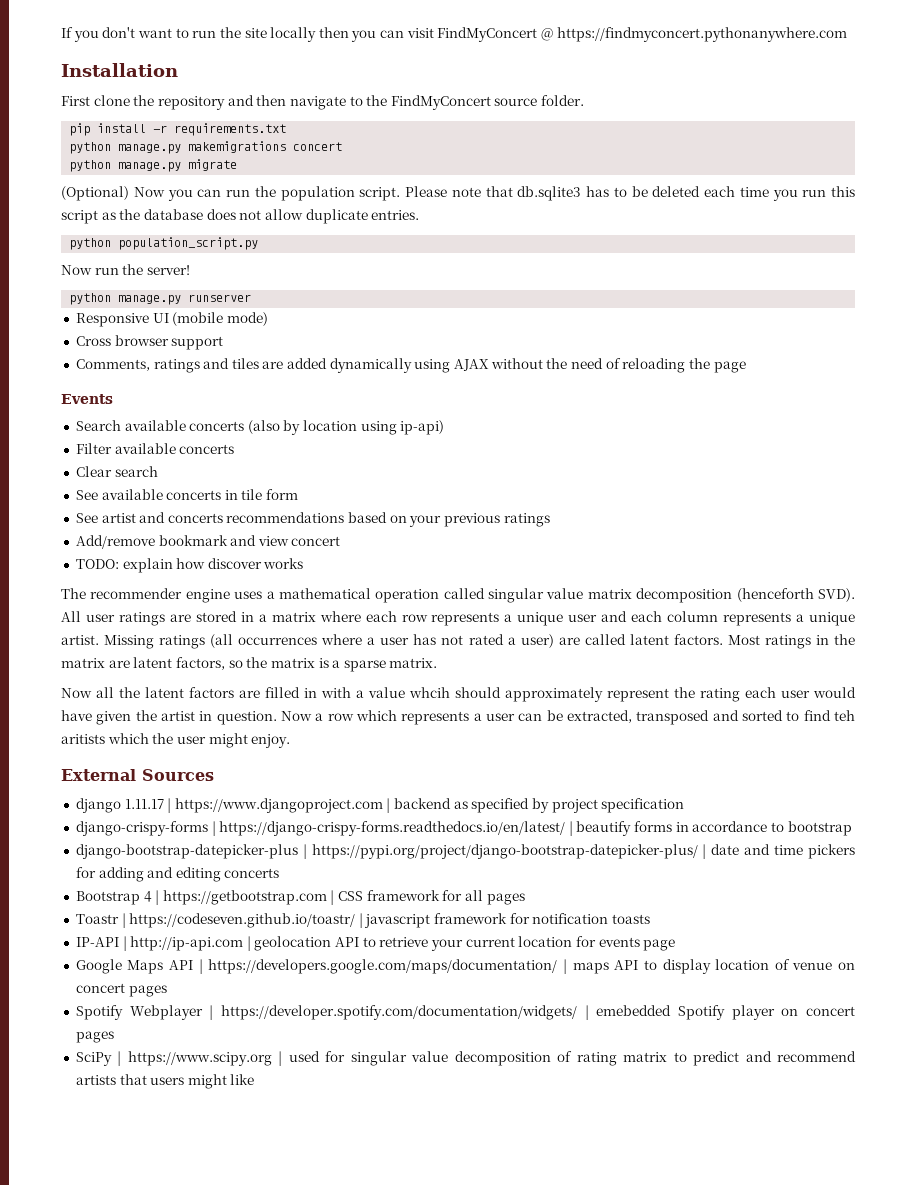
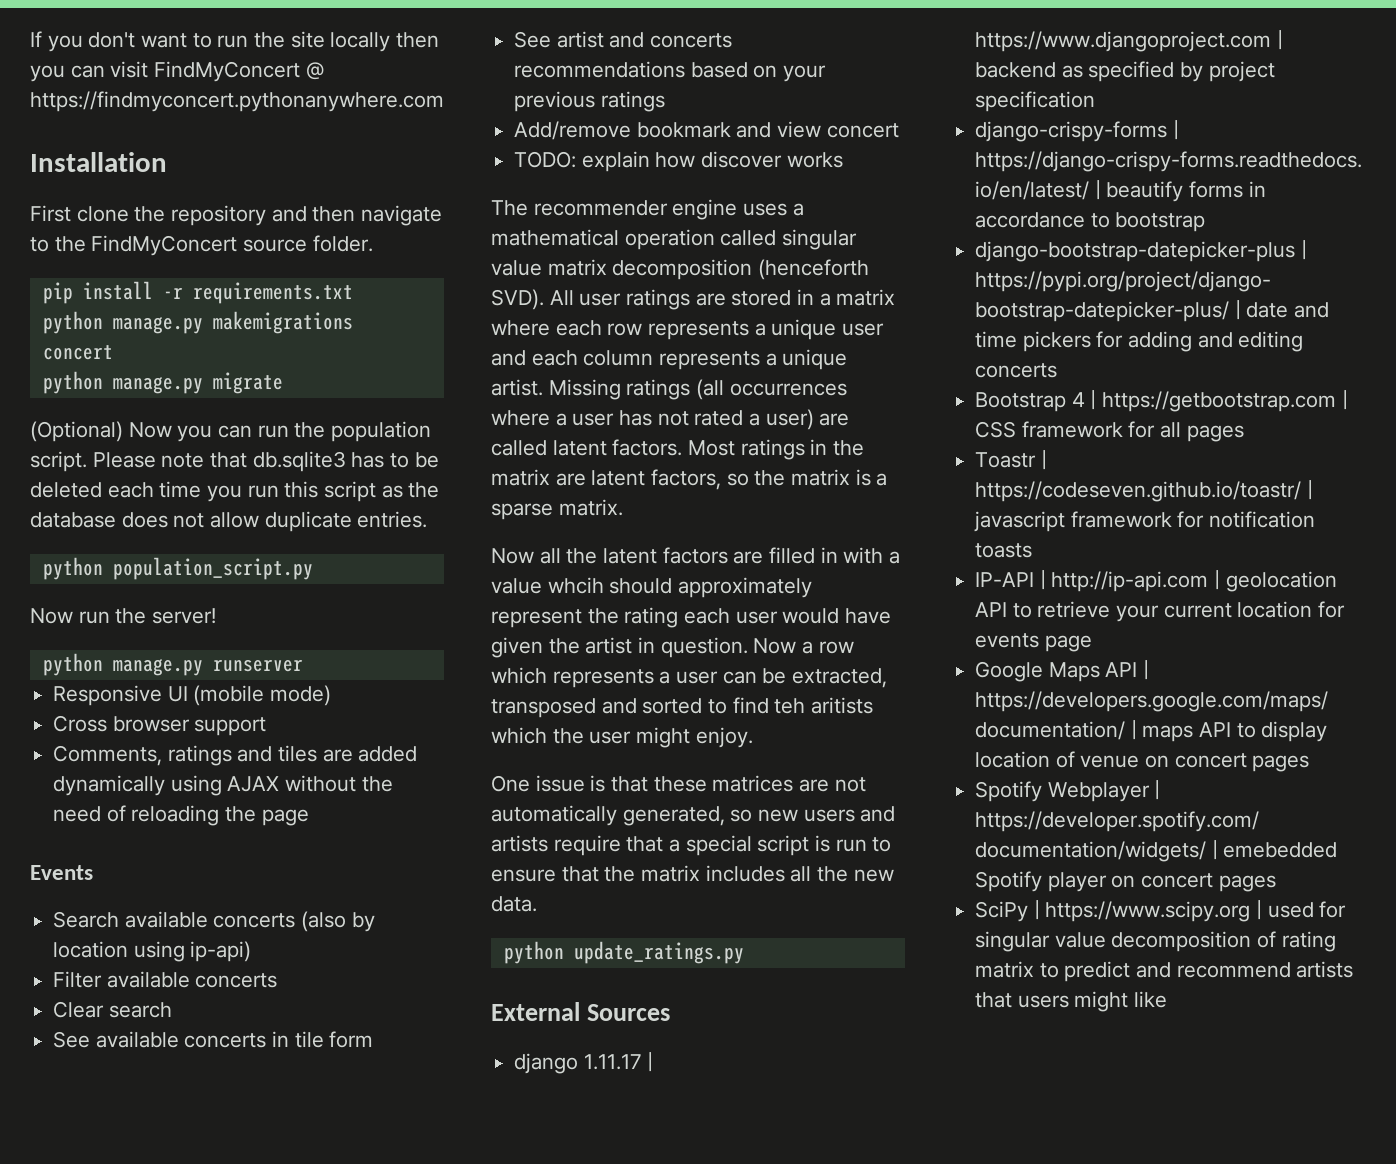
+ One issue is that these matrices are not automatically generated, so new users and artists require that a special script is run to ensure that the matrix includes all the new data.
+ python update_ratings.py

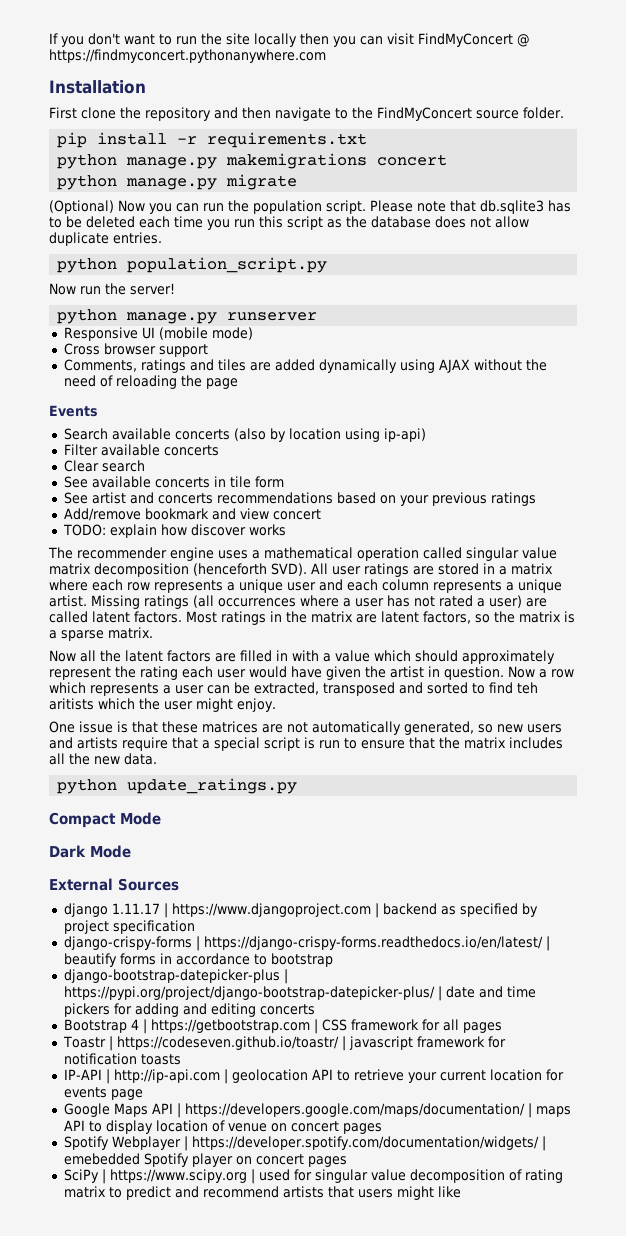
- Now all the latent factors are filled in with a value whcih should approximately represent the rating each user would have given the artist in question.
+ Now all the latent factors are filled in with a value which should approximately represent the rating each user would have given the artist in question.
+ Compact Mode
+ Dark Mode

